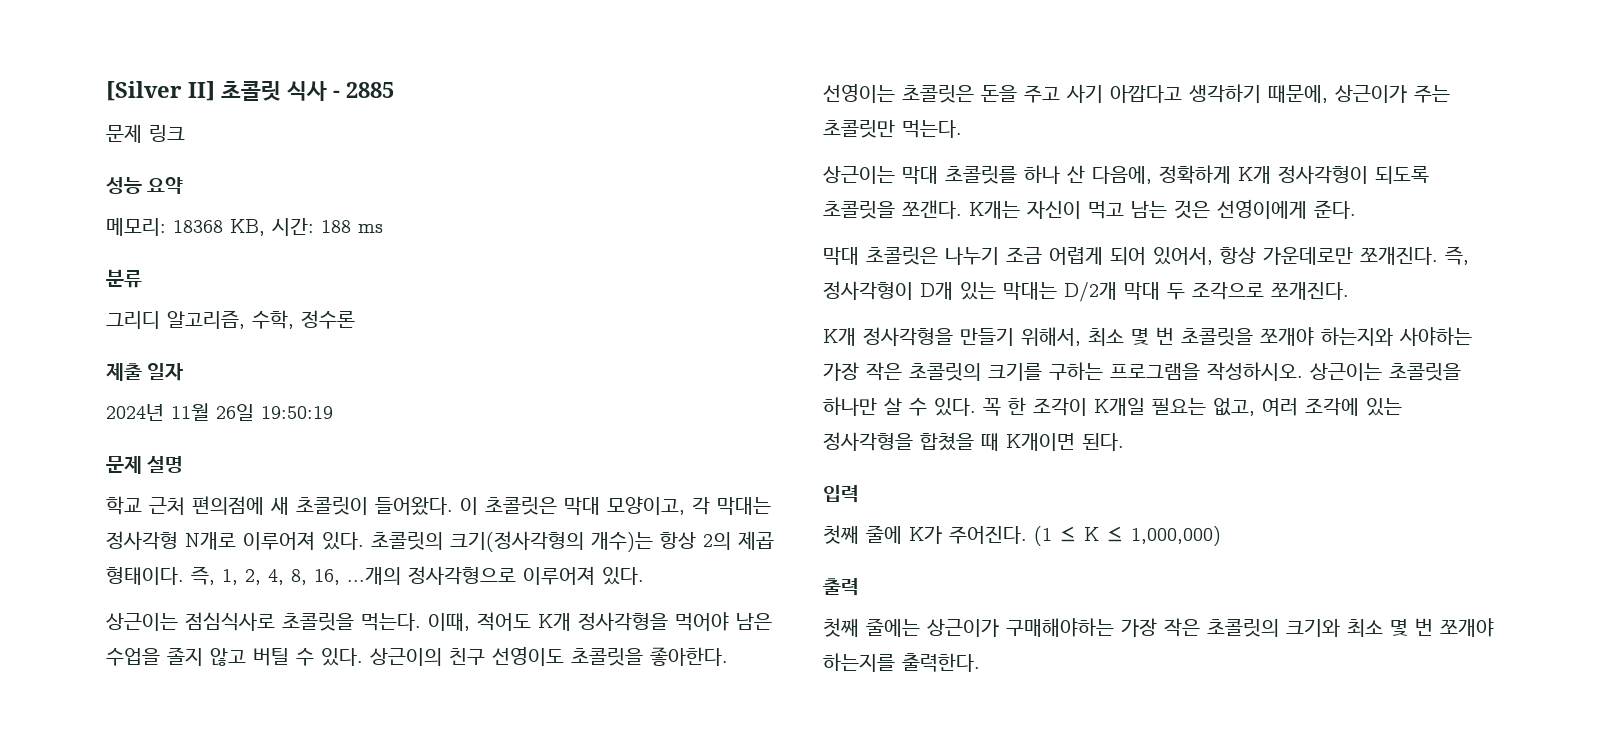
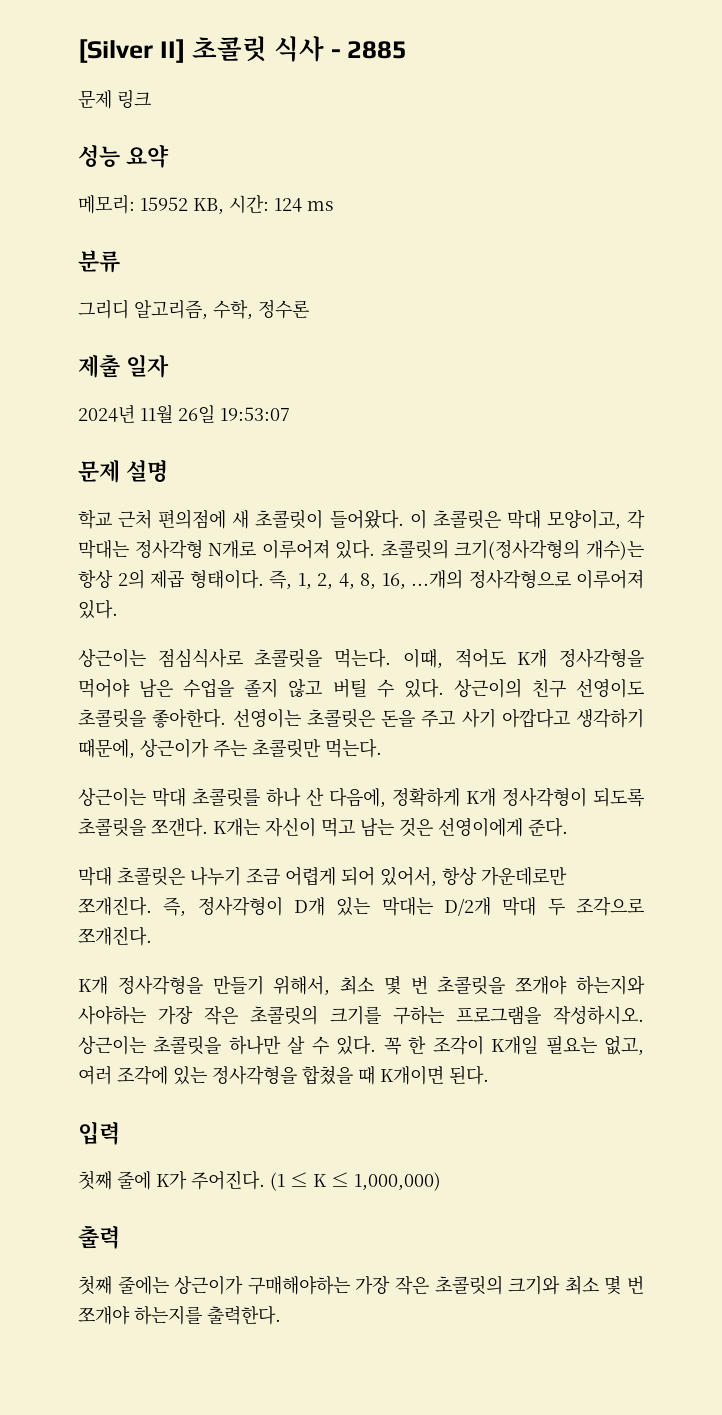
- 메모리: 18368 KB, 시간: 188 ms
+ 메모리: 15952 KB, 시간: 124 ms
- 2024년 11월 26일 19:50:19
+ 2024년 11월 26일 19:53:07

